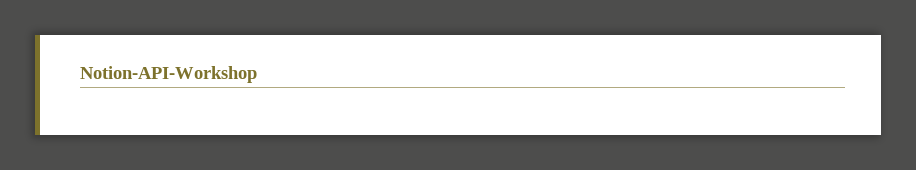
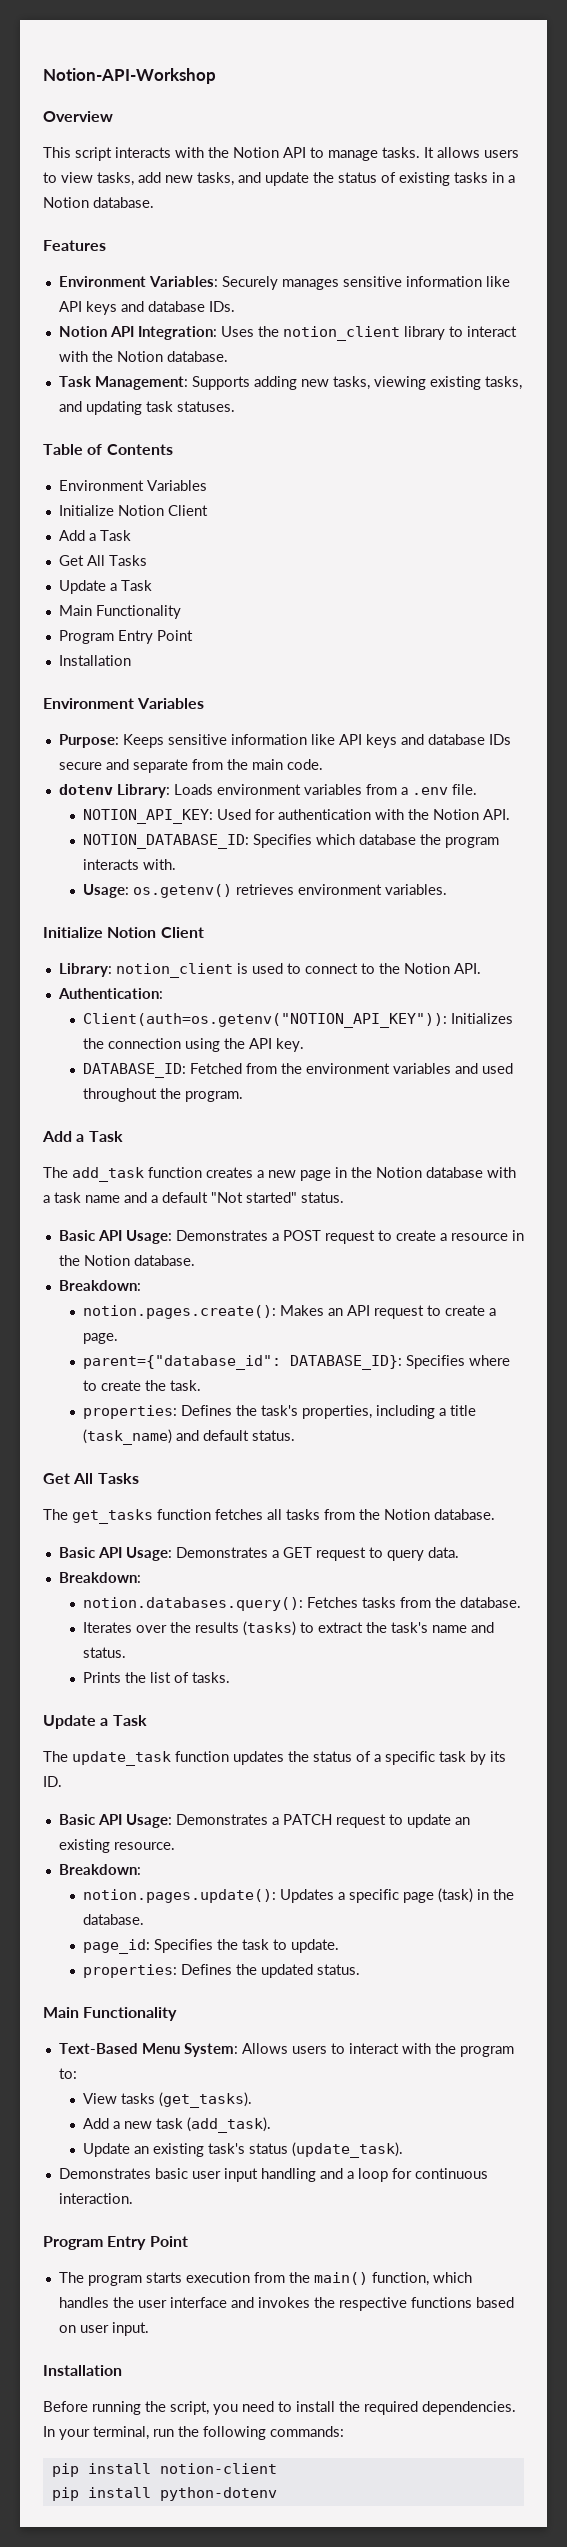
+ Overview
+ This script interacts with the Notion API to manage tasks. It allows users to view tasks, add new tasks, and update the status of existing tasks in a Notion database.
+ Features
+ Environment Variables: Securely manages sensitive information like API keys and database IDs.
+ Notion API Integration: Uses the notion_client library to interact with the Notion database.
+ Task Management: Supports adding new tasks, viewing existing tasks, and updating task statuses.
+ Table of Contents
+ Environment Variables
+ Initialize Notion Client
+ Add a Task
+ Get All Tasks
+ Update a Task
+ Main Functionality
+ Program Entry Point
+ Installation
+ Environment Variables
+ Purpose: Keeps sensitive information like API keys and database IDs secure and separate from the main code.
+ dotenv Library: Loads environment variables from a .env file.
+ NOTION_API_KEY: Used for authentication with the Notion API.
+ NOTION_DATABASE_ID: Specifies which database the program interacts with.
+ Usage: os.getenv() retrieves environment variables.
+ Initialize Notion Client
+ Library: notion_client is used to connect to the Notion API.
+ Authentication:
+ Client(auth=os.getenv("NOTION_API_KEY")): Initializes the connection using the API key.
+ DATABASE_ID: Fetched from the environment variables and used throughout the program.
+ Add a Task
+ The add_task function creates a new page in the Notion database with a task name and a default "Not started" status.
+ Basic API Usage: Demonstrates a POST request to create a resource in the Notion database.
+ Breakdown:
+ notion.pages.create(): Makes an API request to create a page.
+ parent={"database_id": DATABASE_ID}: Specifies where to create the task.
+ properties: Defines the task's properties, including a title (task_name) and default status.
+ Get All Tasks
+ The get_tasks function fetches all tasks from the Notion database.
+ Basic API Usage: Demonstrates a GET request to query data.
+ Breakdown:
+ notion.databases.query(): Fetches tasks from the database.
+ Iterates over the results (tasks) to extract the task's name and status.
+ Prints the list of tasks.
+ Update a Task
+ The update_task function updates the status of a specific task by its ID.
+ Basic API Usage: Demonstrates a PATCH request to update an existing resource.
+ Breakdown:
+ notion.pages.update(): Updates a specific page (task) in the database.
+ page_id: Specifies the task to update.
+ properties: Defines the updated status.
+ Main Functionality
+ Text-Based Menu System: Allows users to interact with the program to:
+ View tasks (get_tasks).
+ Add a new task (add_task).
+ Update an existing task's status (update_task).
+ Demonstrates basic user input handling and a loop for continuous interaction.
+ Program Entry Point
+ The program starts execution from the main() function, which handles the user interface and invokes the respective functions based on user input.
+ Installation
+ Before running the script, you need to install the required dependencies. In your terminal, run the following commands:
+ pip install notion-client
+ pip install python-dotenv

